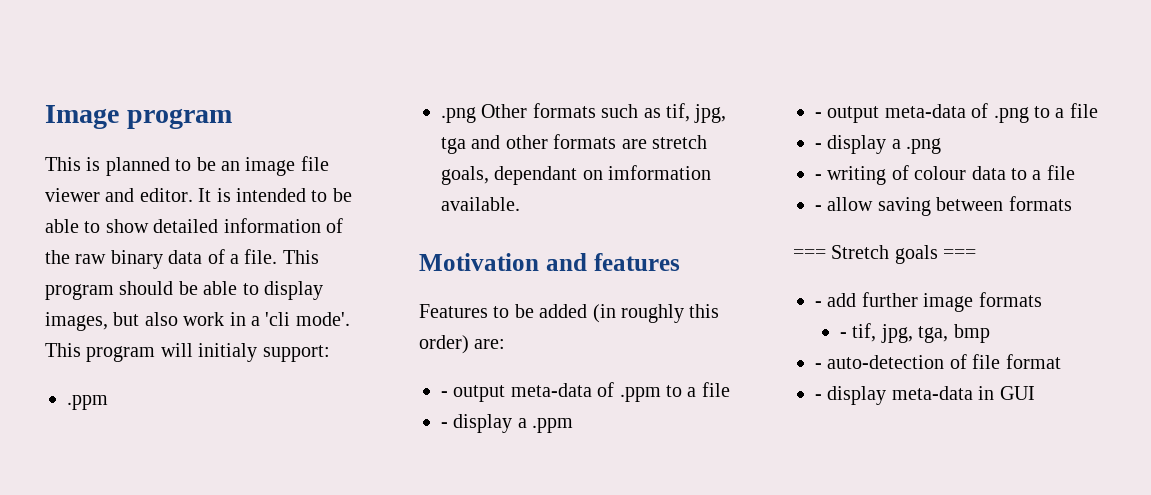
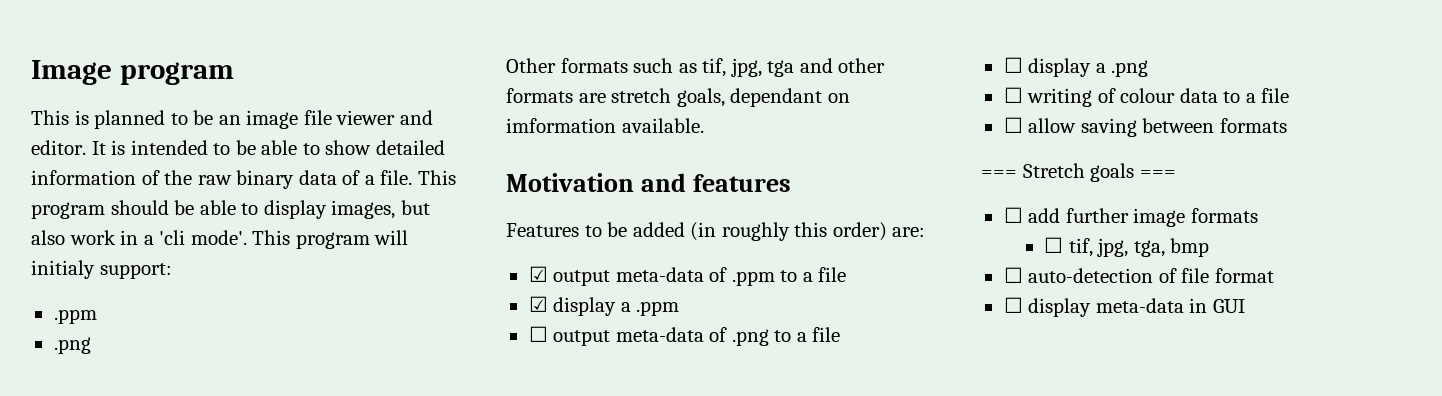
  This program will initialy support:
  .ppm
- .png Other formats such as tif, jpg, tga and other formats are stretch goals, dependant on imformation available.
+ .png
+ Other formats such as tif, jpg, tga and other formats are stretch goals, dependant on imformation available.
- - output meta-data of .ppm to a file
+ ☑ output meta-data of .ppm to a file
- - display a .ppm
+ ☑ display a .ppm
- - output meta-data of .png to a file
+ ☐ output meta-data of .png to a file
- - display a .png
+ ☐ display a .png
- - writing of colour data to a file
+ ☐ writing of colour data to a file
- - allow saving between formats
+ ☐ allow saving between formats
- - add further image formats
+ ☐ add further image formats
- - tif, jpg, tga, bmp
+ ☐ tif, jpg, tga, bmp
- - auto-detection of file format
+ ☐ auto-detection of file format
- - display meta-data in GUI
+ ☐ display meta-data in GUI

